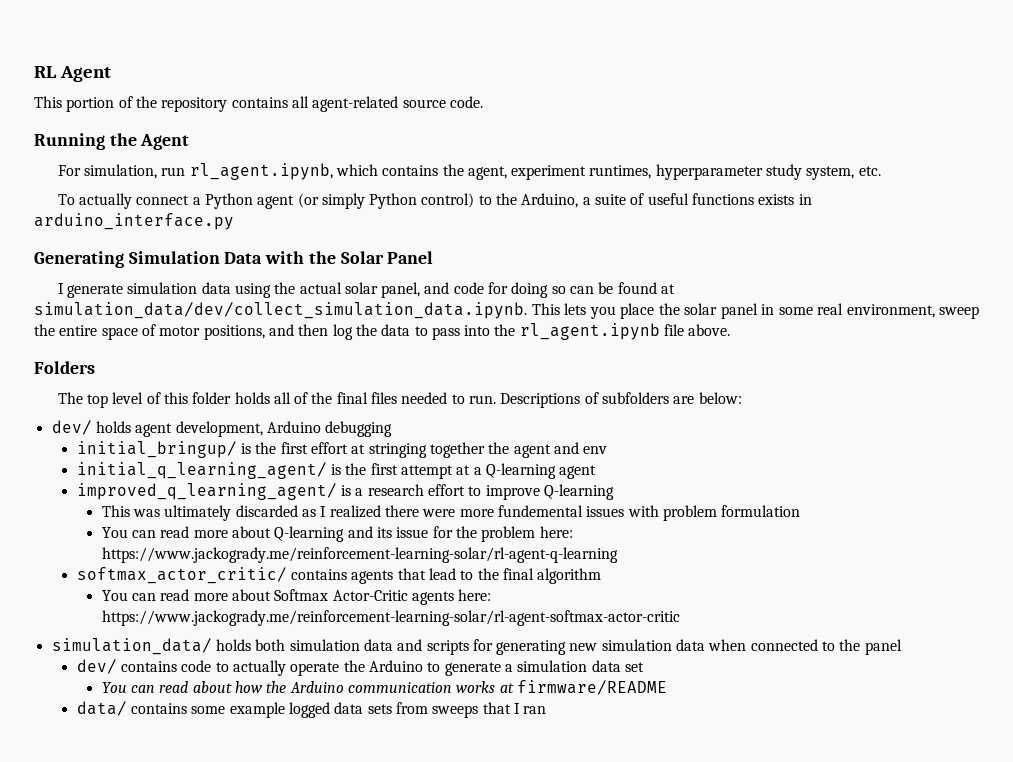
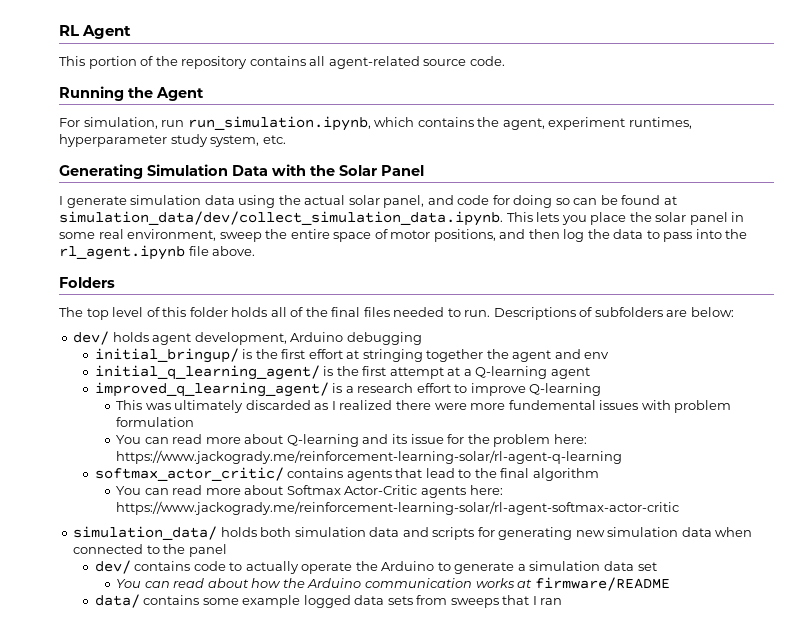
- For simulation, run rl_agent.ipynb, which contains the agent, experiment runtimes, hyperparameter study system, etc.
+ For simulation, run run_simulation.ipynb, which contains the agent, experiment runtimes, hyperparameter study system, etc.
- To actually connect a Python agent (or simply Python control) to the Arduino, a suite of useful functions exists in arduino_interface.py

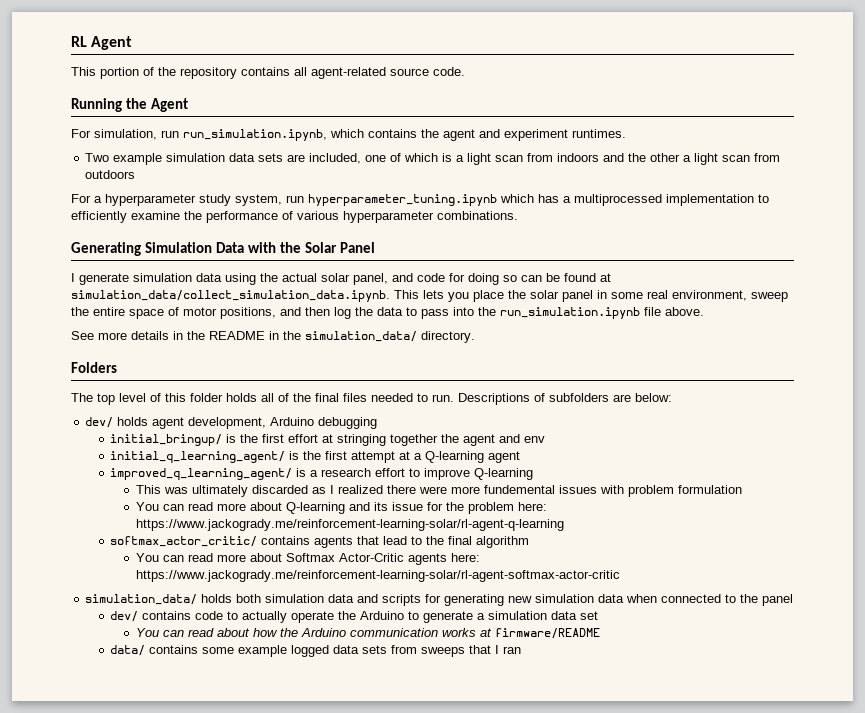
- For simulation, run run_simulation.ipynb, which contains the agent, experiment runtimes, hyperparameter study system, etc.
+ For simulation, run run_simulation.ipynb, which contains the agent and experiment runtimes.
+ Two example simulation data sets are included, one of which is a light scan from indoors and the other a light scan from outdoors
+ For a hyperparameter study system, run hyperparameter_tuning.ipynb which has a multiprocessed implementation to efficiently examine the performance of various hyperparameter combinations.
- I generate simulation data using the actual solar panel, and code for doing so can be found at simulation_data/dev/collect_simulation_data.ipynb. This lets you place the solar panel in some real environment, sweep the entire space of motor positions, and then log the data to pass into the rl_agent.ipynb file above.
+ I generate simulation data using the actual solar panel, and code for doing so can be found at simulation_data/collect_simulation_data.ipynb. This lets you place the solar panel in some real environment, sweep the entire space of motor positions, and then log the data to pass into the run_simulation.ipynb file above.
+ See more details in the README in the simulation_data/ directory.

